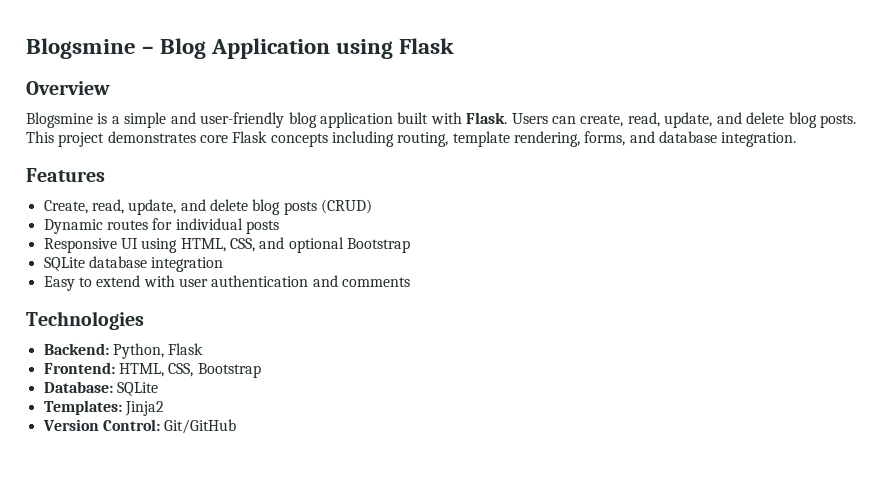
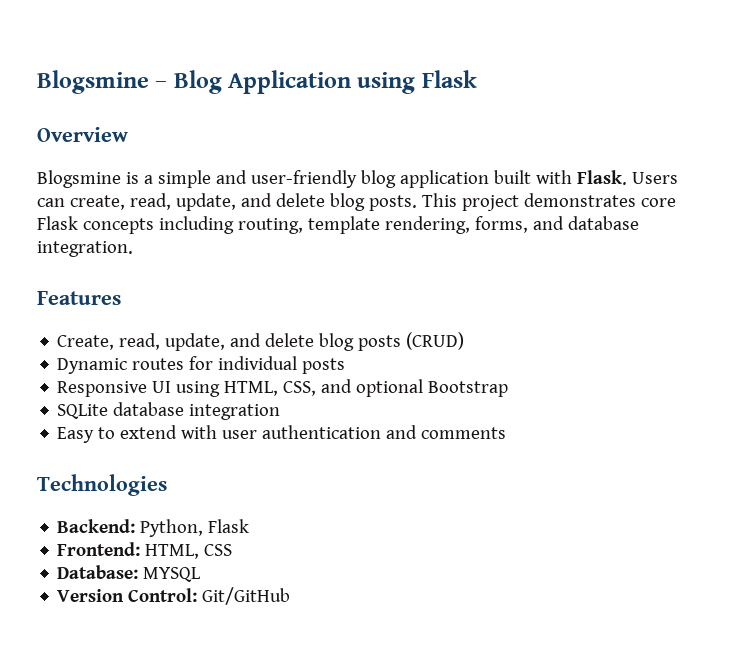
- Frontend: HTML, CSS, Bootstrap
+ Frontend: HTML, CSS
- Database: SQLite
- Templates: Jinja2
+ Database: MYSQL

